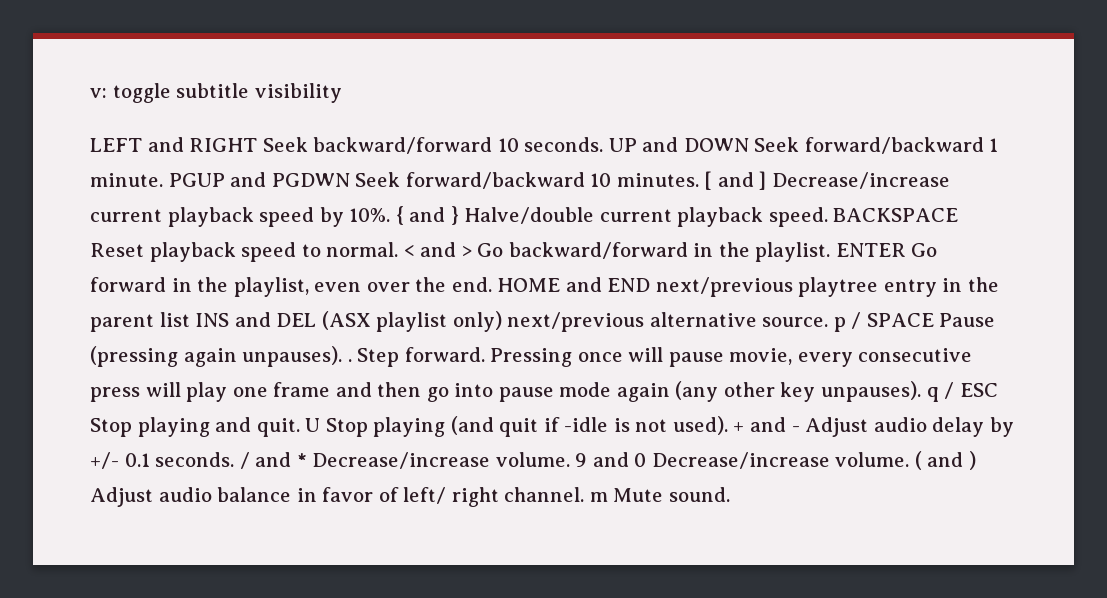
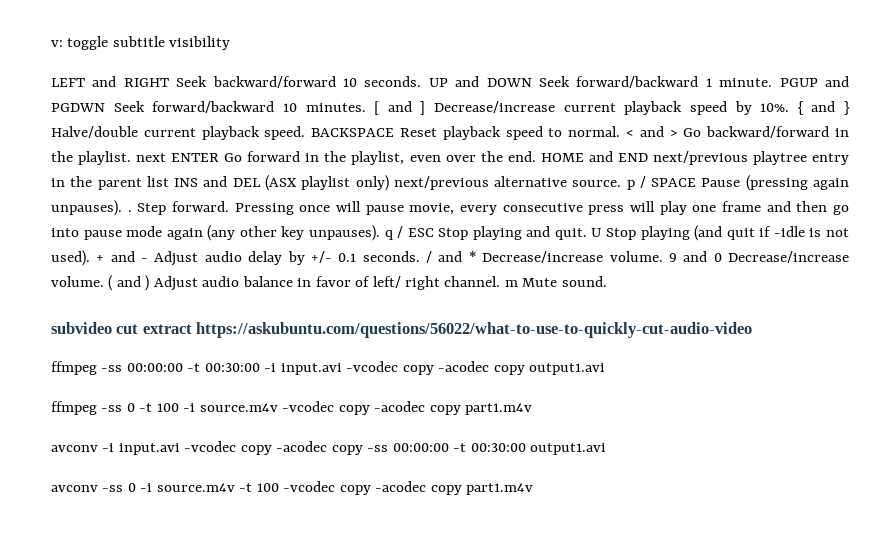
- < and > Go backward/forward in the playlist. ENTER Go forward in the playlist, even over the end.
+ < and > Go backward/forward in the playlist. next ENTER Go forward in the playlist, even over the end.
+ subvideo cut extract https://askubuntu.com/questions/56022/what-to-use-to-quickly-cut-audio-video
+ ffmpeg -ss 00:00:00 -t 00:30:00 -i input.avi -vcodec copy -acodec copy output1.avi
+ ffmpeg -ss 0 -t 100 -i source.m4v -vcodec copy -acodec copy part1.m4v
+ avconv -i input.avi -vcodec copy -acodec copy -ss 00:00:00 -t 00:30:00 output1.avi
+ avconv -ss 0 -i source.m4v -t 100 -vcodec copy -acodec copy part1.m4v

